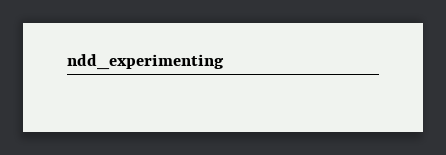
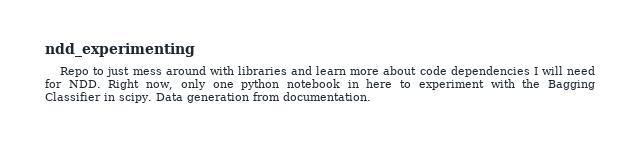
+ Repo to just mess around with libraries and learn more about code dependencies I will need for NDD. Right now, only one python notebook in here to experiment with the Bagging Classifier in scipy. Data generation from documentation.

